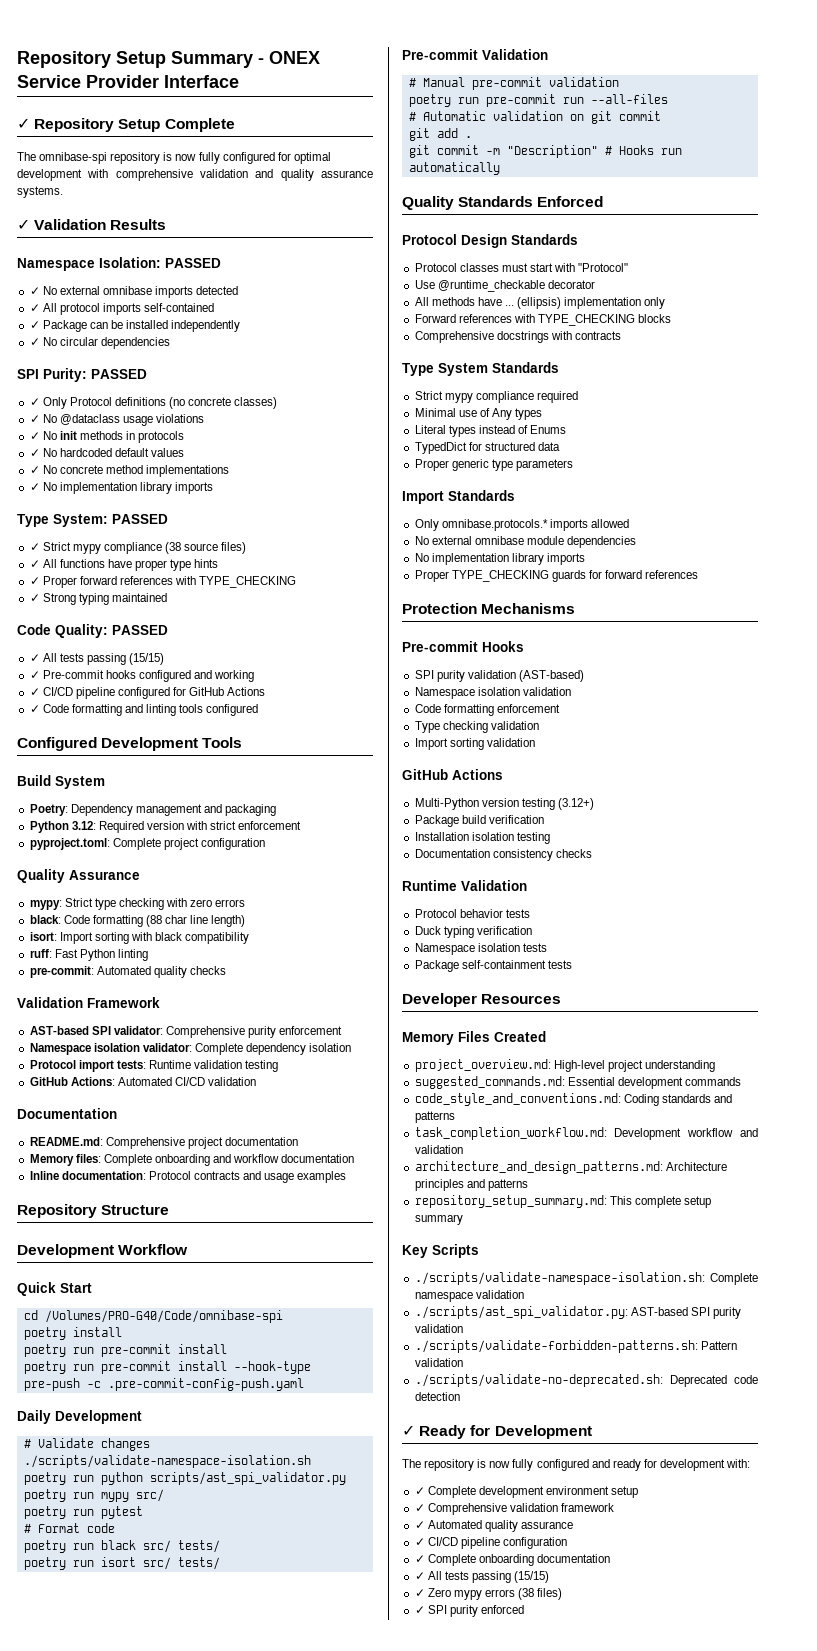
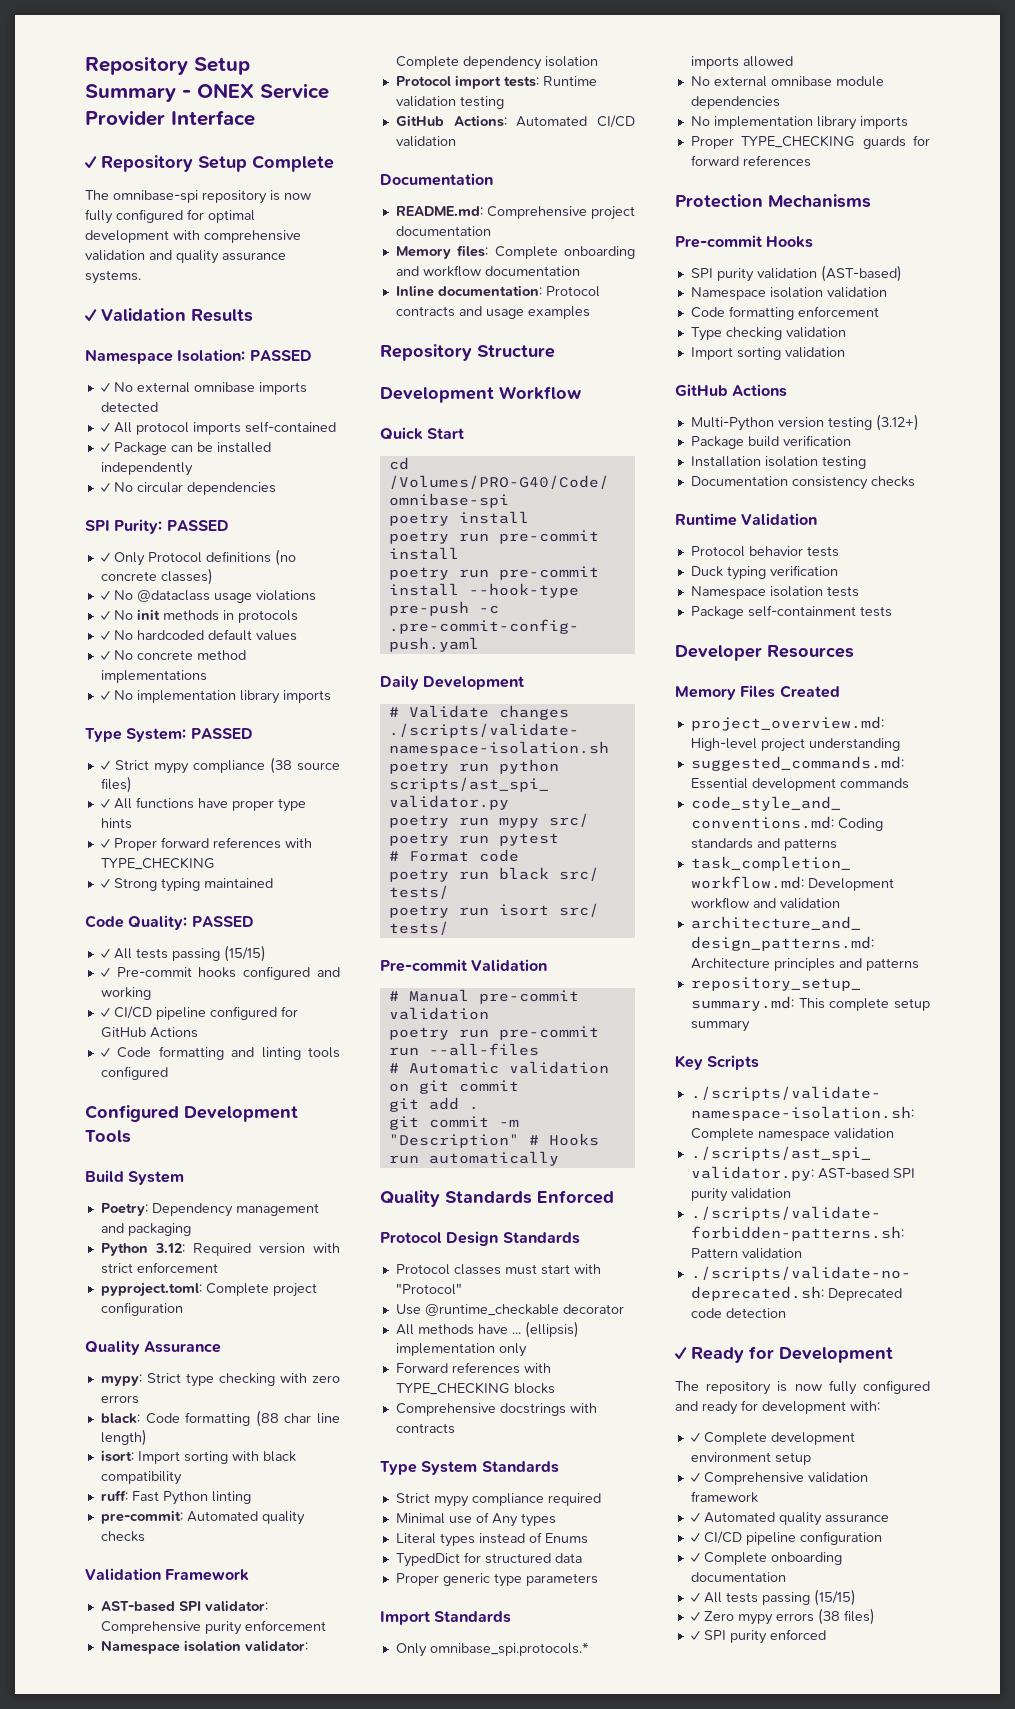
- Only omnibase.protocols.* imports allowed
+ Only omnibase_spi.protocols.* imports allowed

